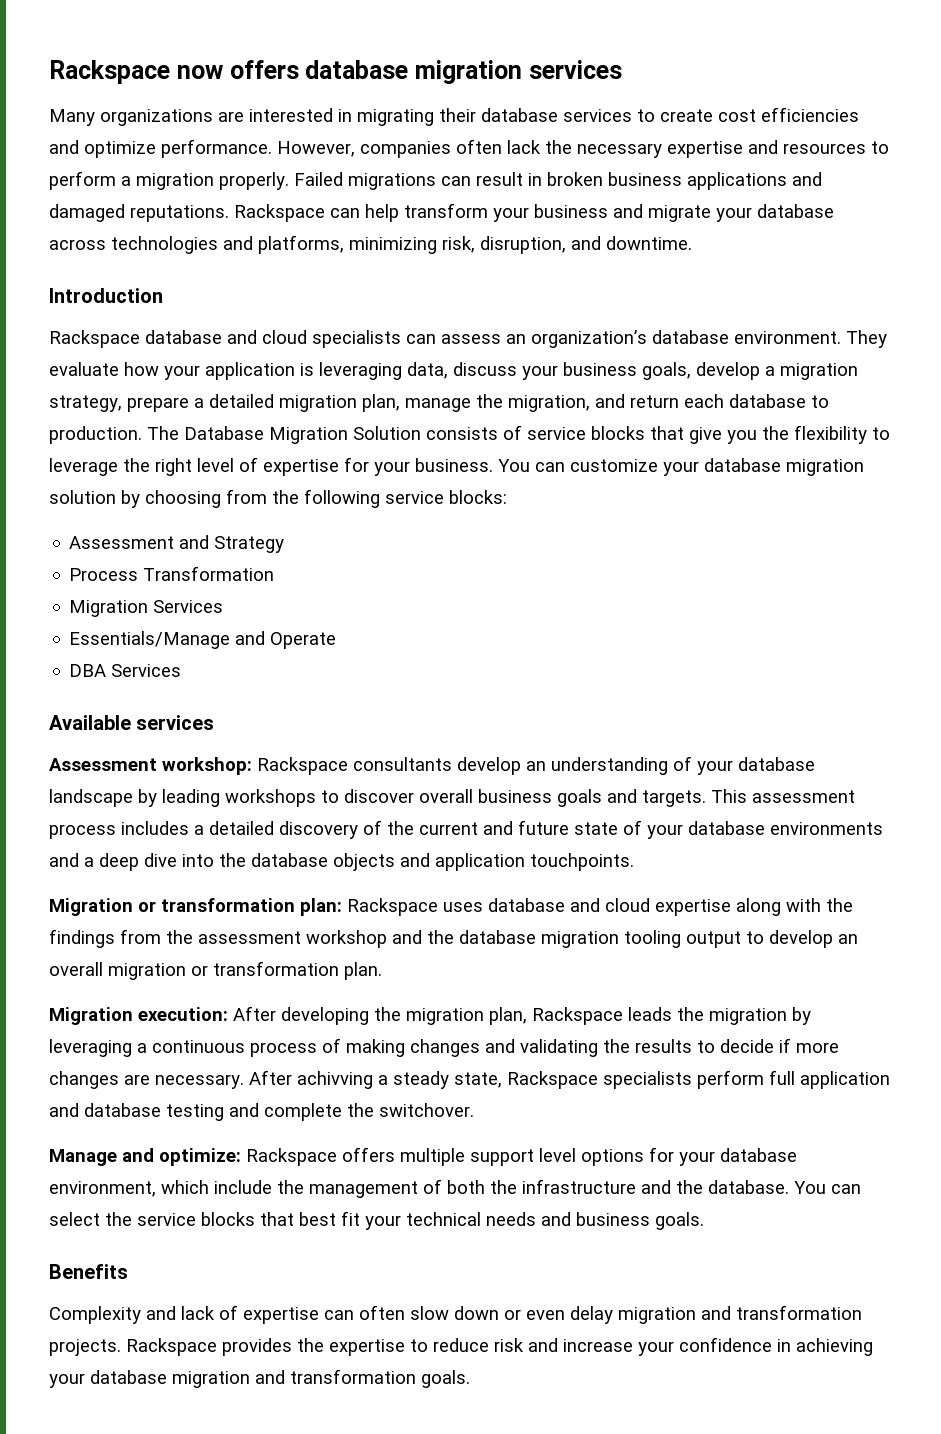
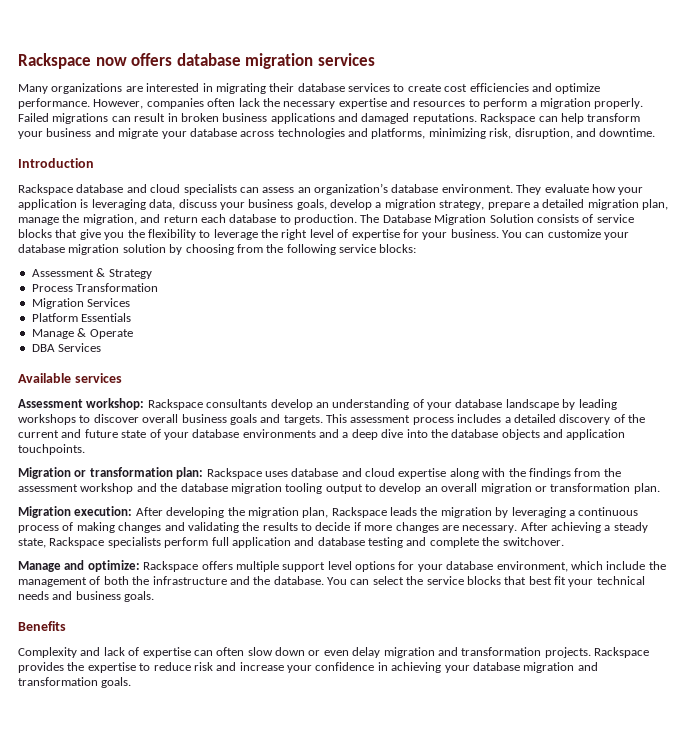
- Assessment and Strategy
+ Assessment & Strategy
- Essentials/Manage and Operate
+ Platform Essentials
+ Manage & Operate
- After achivving a steady state, Rackspace specialists perform full application and database testing and complete the switchover.
+ After achieving a steady state, Rackspace specialists perform full application and database testing and complete the switchover.

